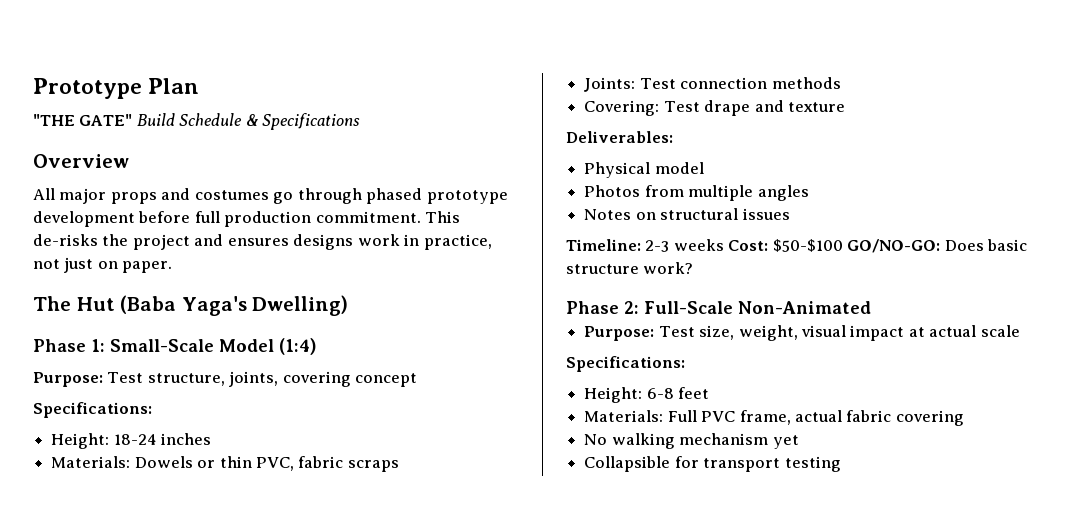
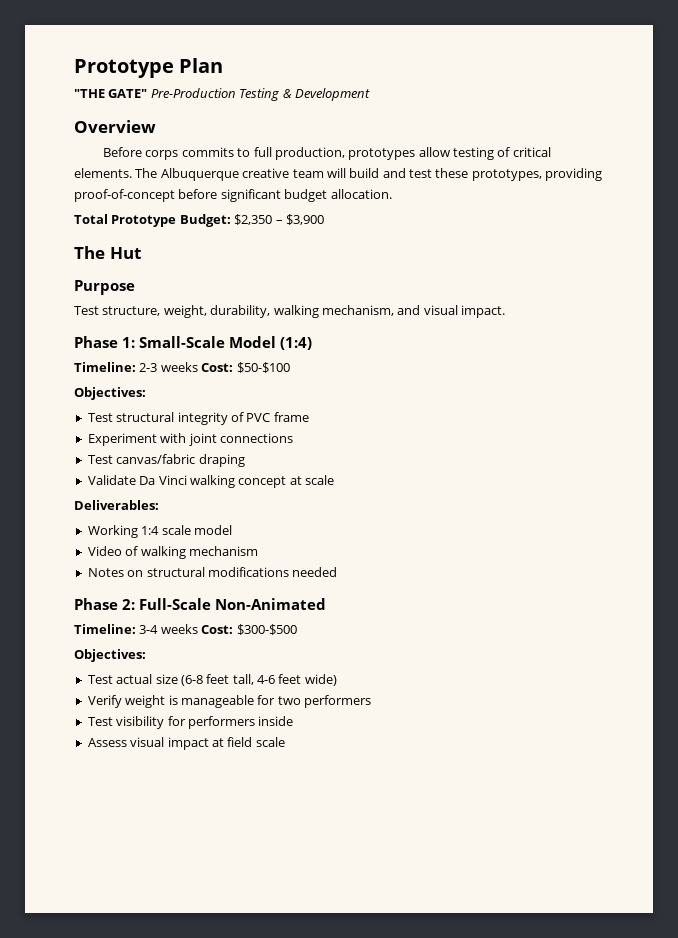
- "THE GATE" Build Schedule & Specifications
+ "THE GATE" Pre-Production Testing & Development
  Overview
- All major props and costumes go through phased prototype development before full production commitment. This de-risks the project and ensures designs work in practice, not just on paper.
- The Hut (Baba Yaga's Dwelling)
+ Before corps commits to full production, prototypes allow testing of critical elements. The Albuquerque creative team will build and test these prototypes, providing proof-of-concept before significant budget allocation.
+ Total Prototype Budget: $2,350 – $3,900
+ The Hut
+ Purpose
+ Test structure, weight, durability, walking mechanism, and visual impact.
- Purpose: Test structure, joints, covering concept
- Specifications:
- Height: 18-24 inches
- Materials: Dowels or thin PVC, fabric scraps
- Joints: Test connection methods
- Covering: Test drape and texture
- Deliverables:
- Physical model
- Photos from multiple angles
- Notes on structural issues
- Timeline: 2-3 weeks Cost: $50-$100 GO/NO-GO: Does basic structure work?
+ Timeline: 2-3 weeks Cost: $50-$100
+ Objectives:
+ Test structural integrity of PVC frame
+ Experiment with joint connections
+ Test canvas/fabric draping
+ Validate Da Vinci walking concept at scale
+ Deliverables:
+ Working 1:4 scale model
+ Video of walking mechanism
+ Notes on structural modifications needed
  Phase 2: Full-Scale Non-Animated
- Purpose: Test size, weight, visual impact at actual scale
- Specifications:
- Height: 6-8 feet
- Materials: Full PVC frame, actual fabric covering
- No walking mechanism yet
- Collapsible for transport testing
+ Timeline: 3-4 weeks Cost: $300-$500
+ Objectives:
+ Test actual size (6-8 feet tall, 4-6 feet wide)
+ Verify weight is manageable for two performers
+ Test visibility for performers inside
+ Assess visual impact at field scale

